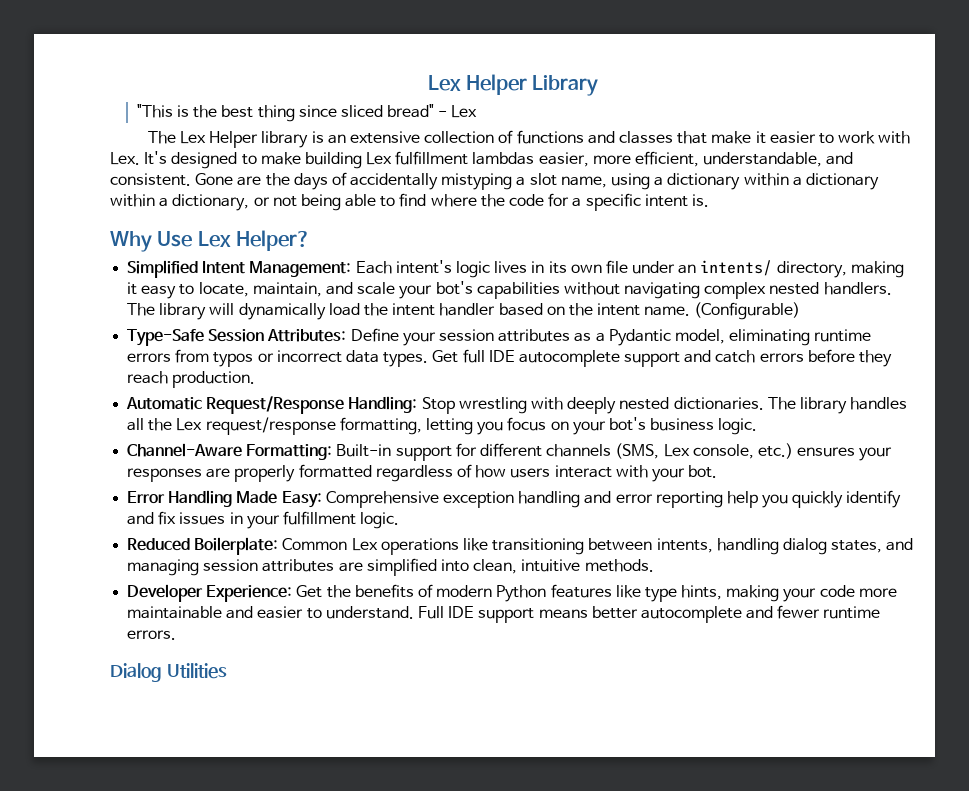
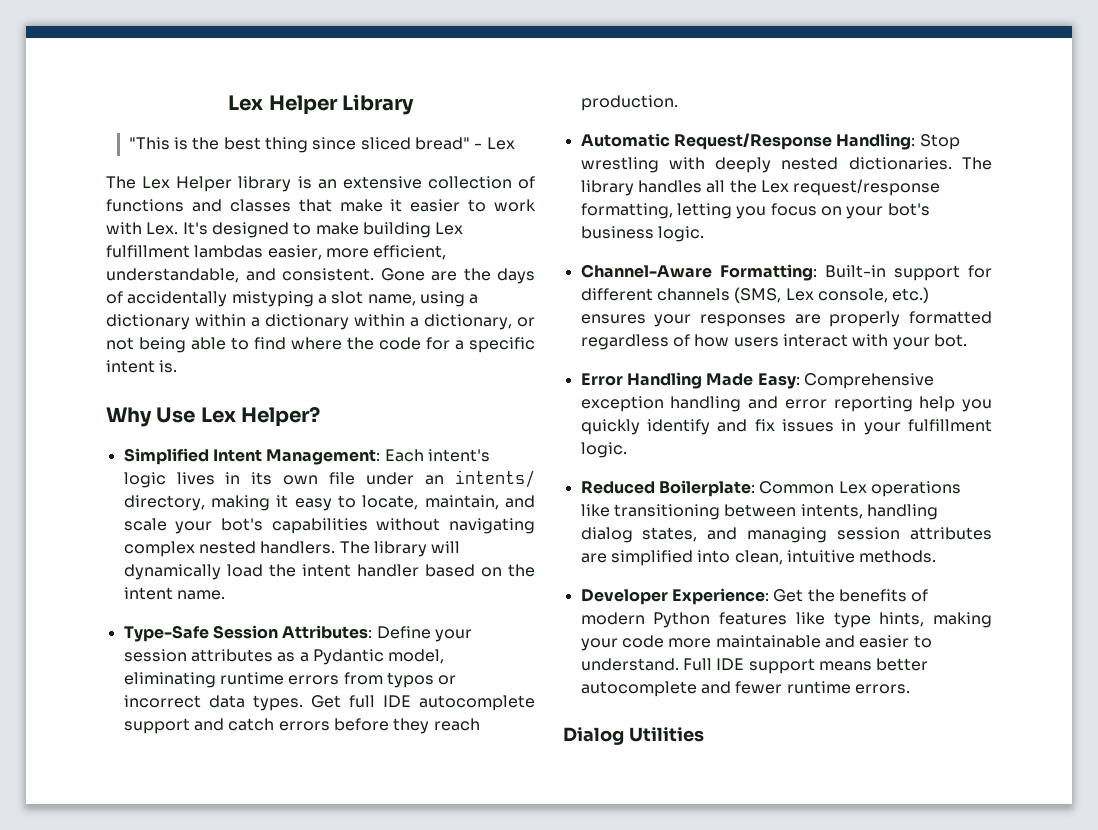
- (Configurable)

